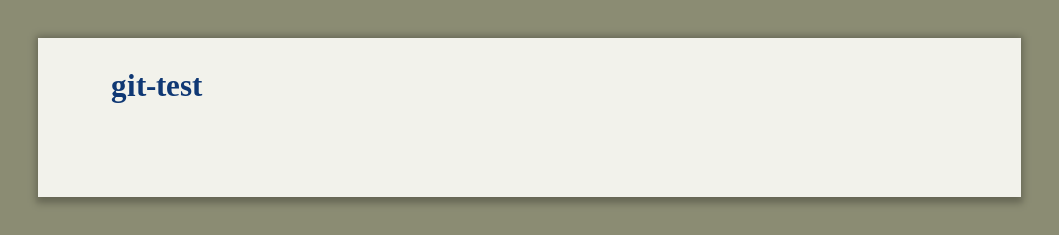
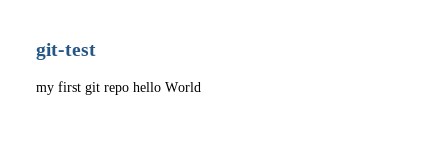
+ my first git repo hello World

